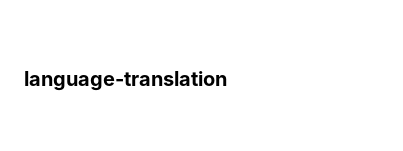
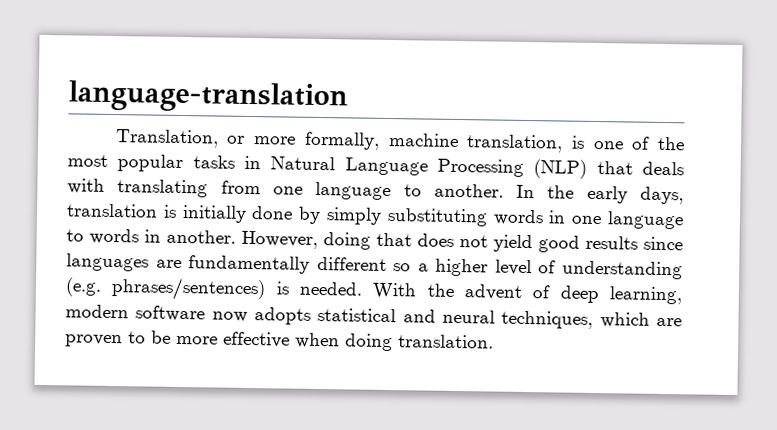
+ Translation, or more formally, machine translation, is one of the most popular tasks in Natural Language Processing (NLP) that deals with translating from one language to another. In the early days, translation is initially done by simply substituting words in one language to words in another. However, doing that does not yield good results since languages are fundamentally different so a higher level of understanding (e.g. phrases/sentences) is needed. With the advent of deep learning, modern software now adopts statistical and neural techniques, which are proven to be more effective when doing translation.

